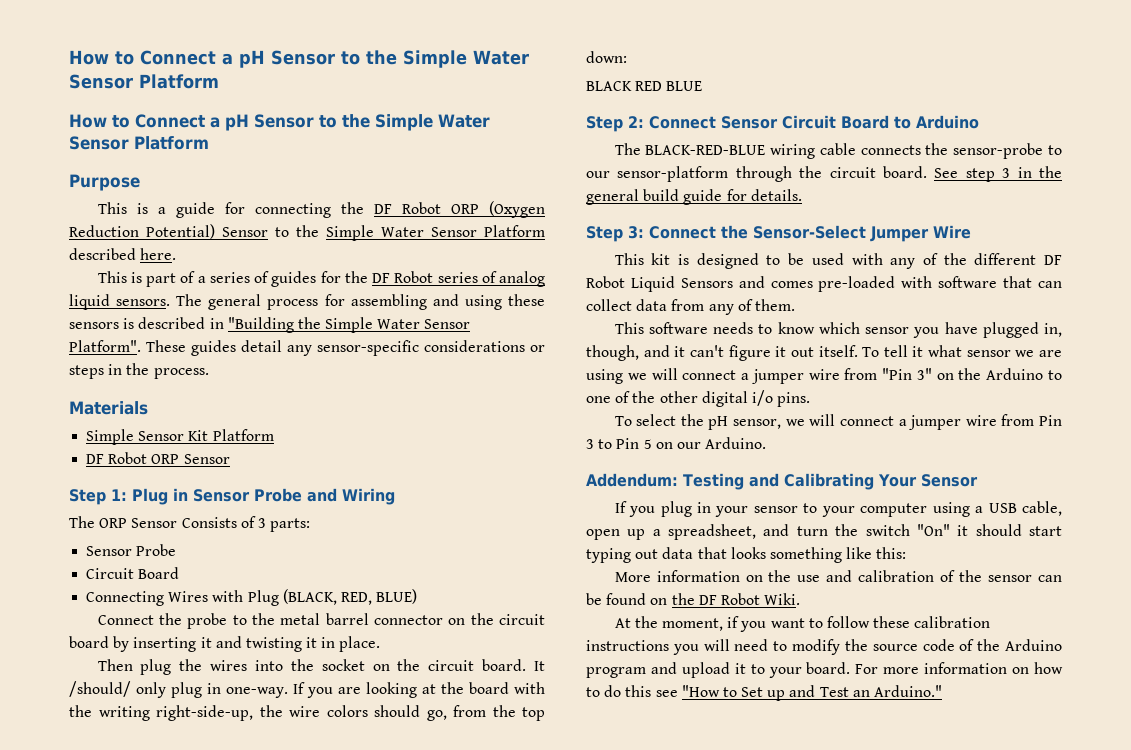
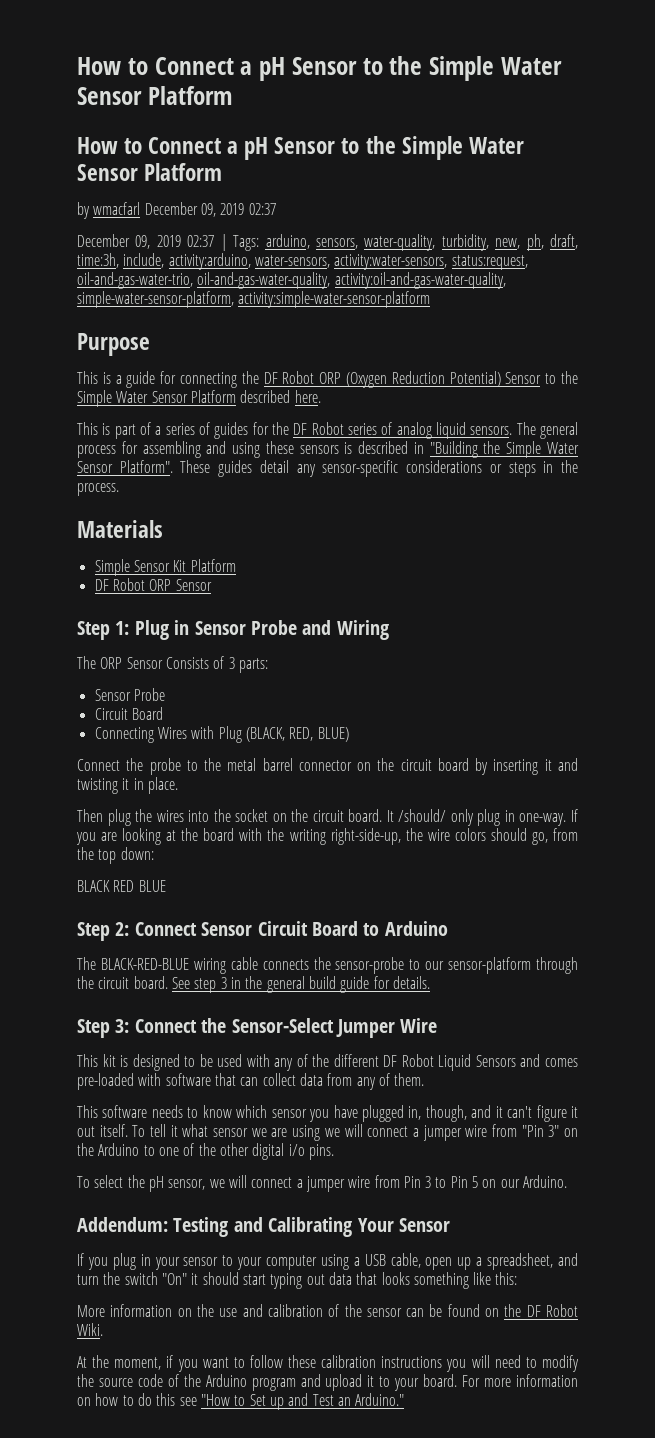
+ by wmacfarl December 09, 2019 02:37
+ December 09, 2019 02:37 | Tags: arduino, sensors, water-quality, turbidity, new, ph, draft, time:3h, include, activity:arduino, water-sensors, activity:water-sensors, status:request, oil-and-gas-water-trio, oil-and-gas-water-quality, activity:oil-and-gas-water-quality, simple-water-sensor-platform, activity:simple-water-sensor-platform

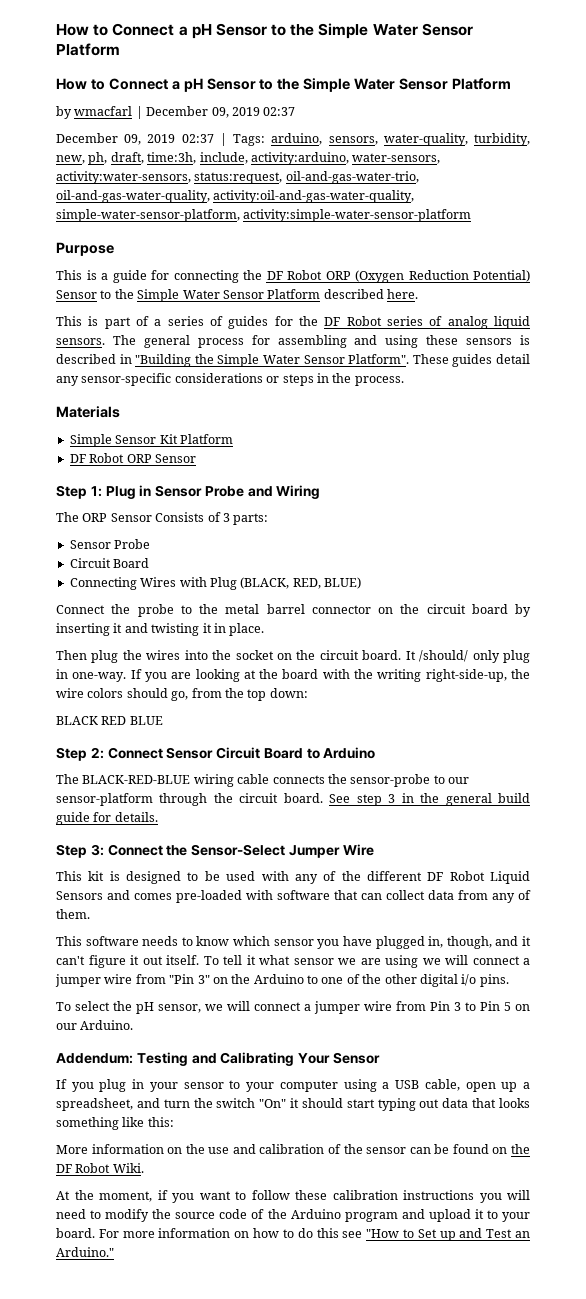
- by wmacfarl December 09, 2019 02:37
+ by wmacfarl | December 09, 2019 02:37

